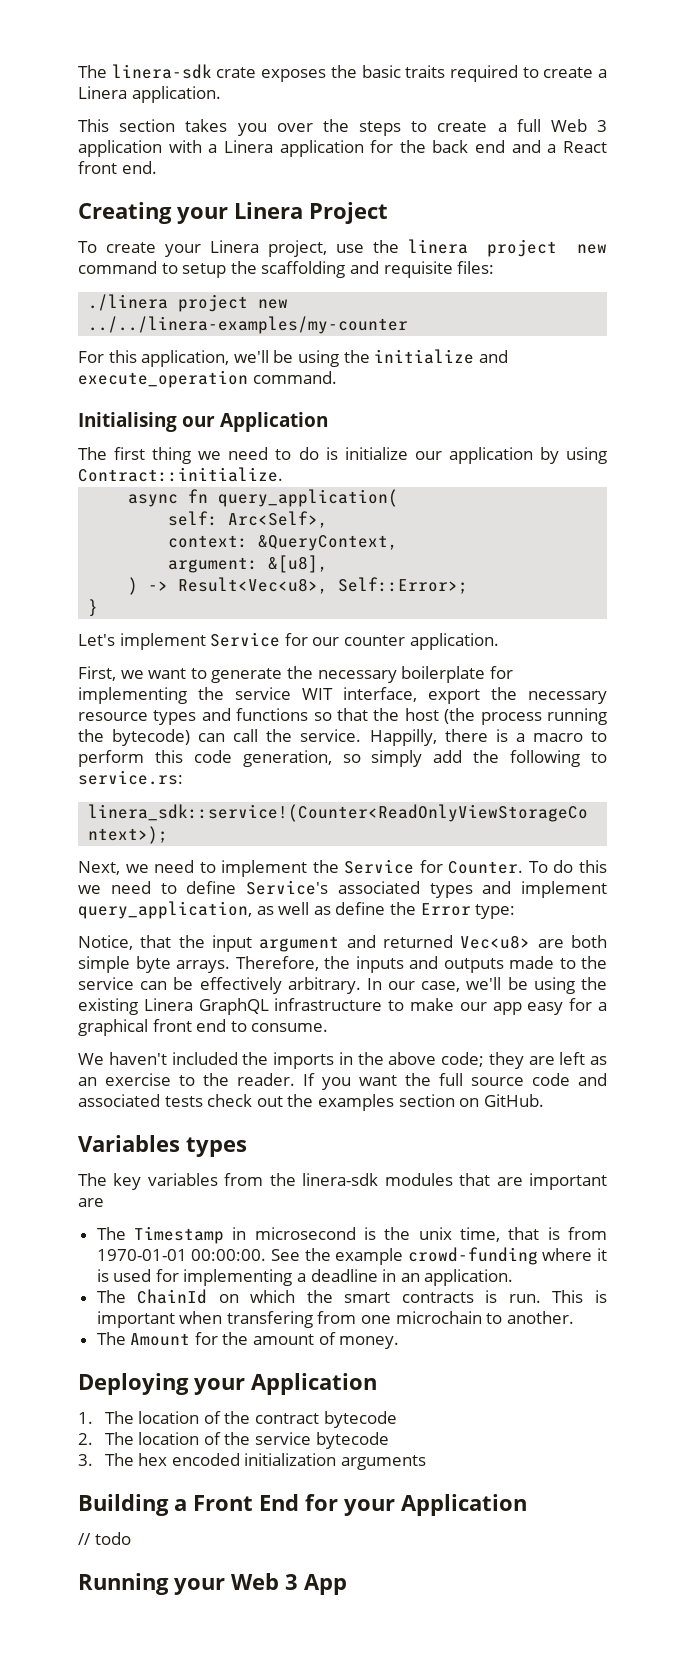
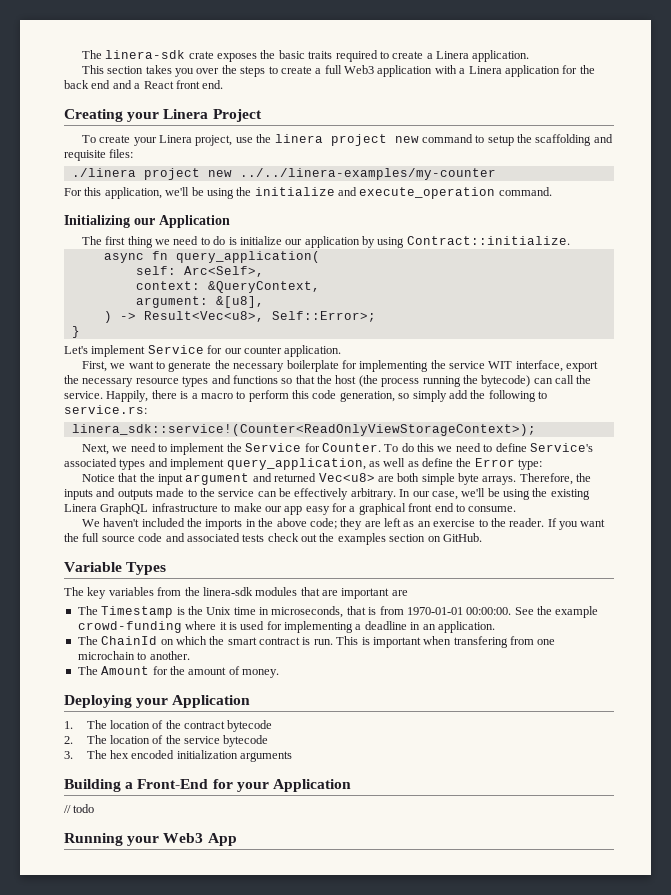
- This section takes you over the steps to create a full Web 3 application with a Linera application for the back end and a React front end.
+ This section takes you over the steps to create a full Web3 application with a Linera application for the back end and a React front end.
- Initialising our Application
+ Initializing our Application
- Happilly, there is a macro to perform this code generation, so simply add the following to service.rs:
+ Happily, there is a macro to perform this code generation, so simply add the following to service.rs:
- Notice, that the input argument and returned Vec<u8> are both simple byte arrays.
+ Notice that the input argument and returned Vec<u8> are both simple byte arrays.
- Variables types
+ Variable Types
- The Timestamp in microsecond is the unix time, that is from 1970-01-01 00:00:00.
+ The Timestamp is the Unix time in microseconds, that is from 1970-01-01 00:00:00.
- The ChainId on which the smart contracts is run.
+ The ChainId on which the smart contract is run.
- Building a Front End for your Application
+ Building a Front-End for your Application
- Running your Web 3 App
+ Running your Web3 App

